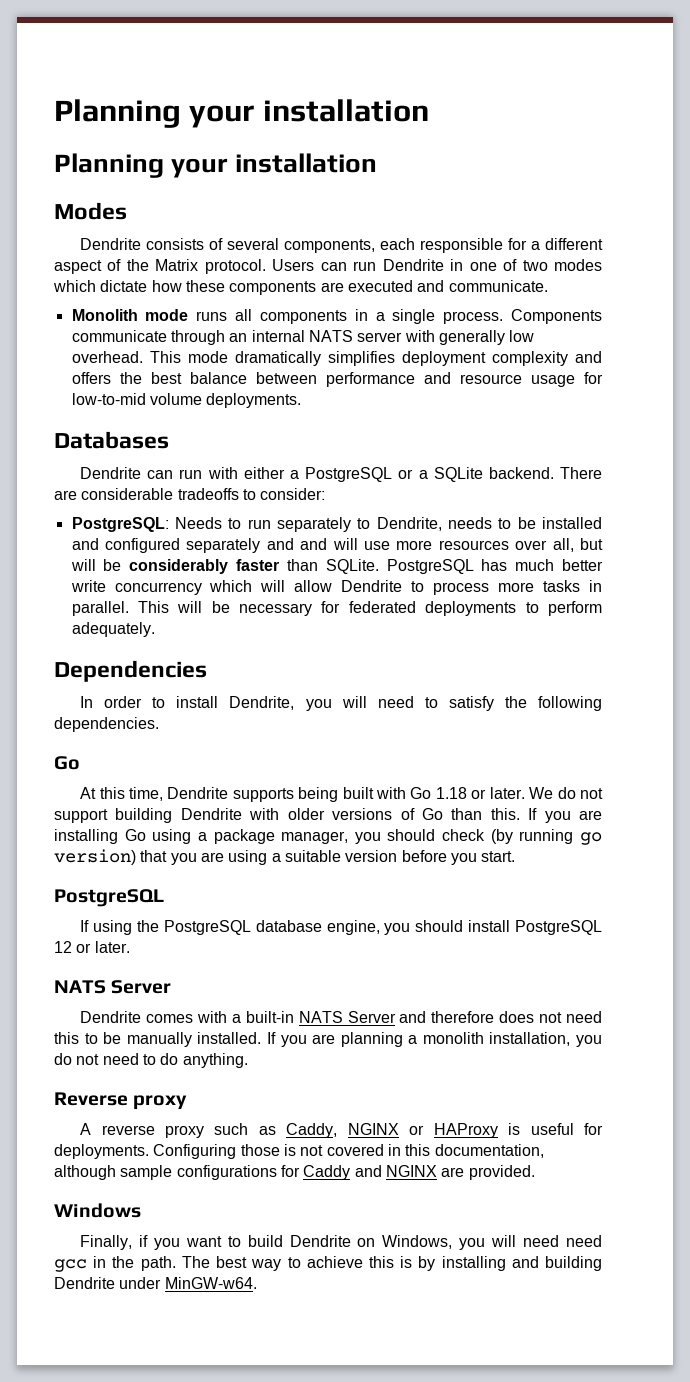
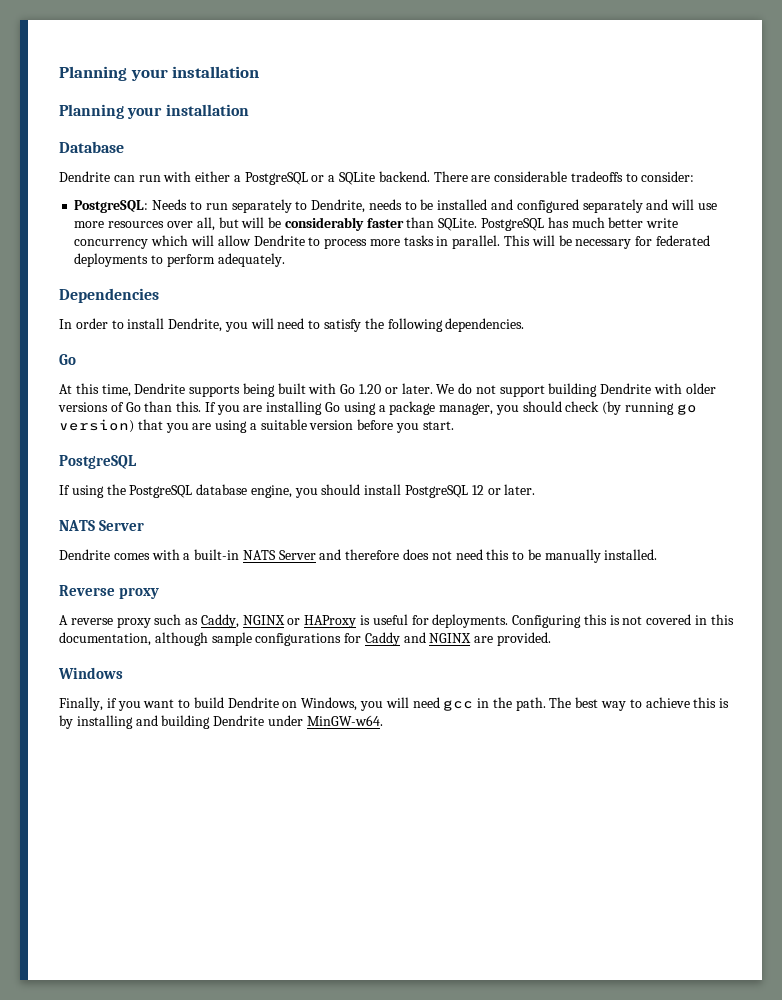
- Modes
- Dendrite consists of several components, each responsible for a different aspect of the Matrix protocol. Users can run Dendrite in one of two modes which dictate how these components are executed and communicate.
- Monolith mode runs all components in a single process. Components communicate through an internal NATS server with generally low overhead. This mode dramatically simplifies deployment complexity and offers the best balance between performance and resource usage for low-to-mid volume deployments.
- Databases
+ Database
- PostgreSQL: Needs to run separately to Dendrite, needs to be installed and configured separately and and will use more resources over all, but will be considerably faster than SQLite.
+ PostgreSQL: Needs to run separately to Dendrite, needs to be installed and configured separately and will use more resources over all, but will be considerably faster than SQLite.
- At this time, Dendrite supports being built with Go 1.18 or later.
+ At this time, Dendrite supports being built with Go 1.20 or later.
- If you are planning a monolith installation, you do not need to do anything.
- Configuring those is not covered in this documentation, although sample configurations for Caddy and NGINX are provided.
+ Configuring this is not covered in this documentation, although sample configurations for Caddy and NGINX are provided.
- Finally, if you want to build Dendrite on Windows, you will need need gcc in the path.
+ Finally, if you want to build Dendrite on Windows, you will need gcc in the path.

